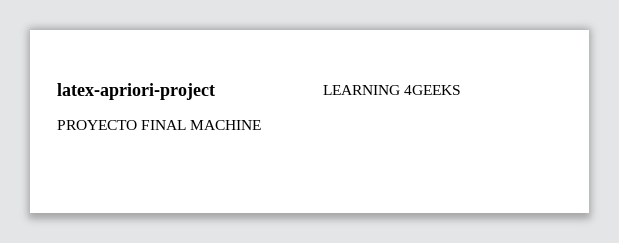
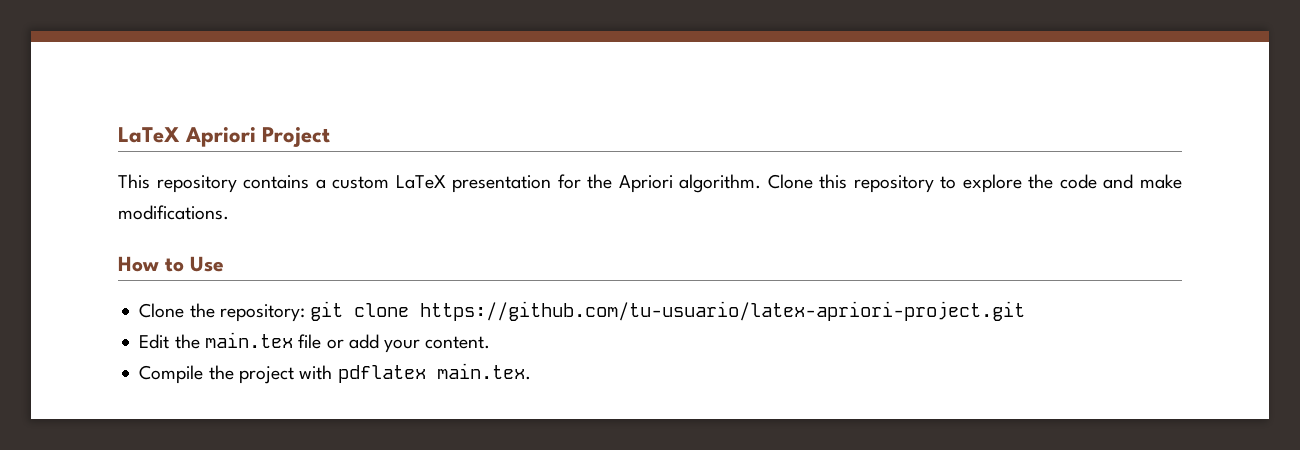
- latex-apriori-project
- PROYECTO FINAL MACHINE LEARNING 4GEEKS
+ LaTeX Apriori Project
+ This repository contains a custom LaTeX presentation for the Apriori algorithm. Clone this repository to explore the code and make modifications.
+ How to Use
+ Clone the repository: git clone https://github.com/tu-usuario/latex-apriori-project.git
+ Edit the main.tex file or add your content.
+ Compile the project with pdflatex main.tex.

